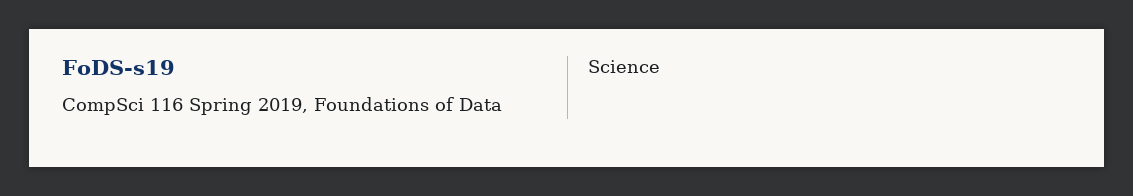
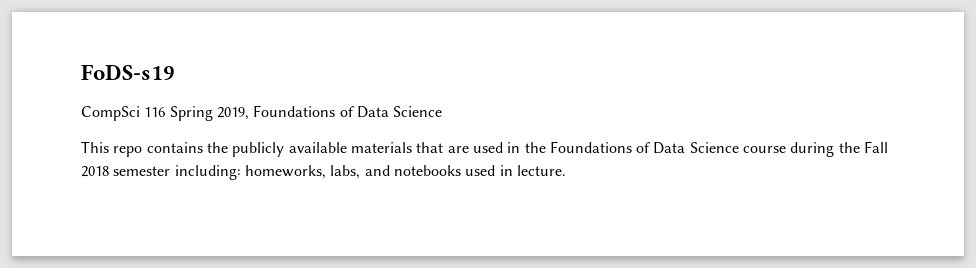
+ This repo contains the publicly available materials that are used in the Foundations of Data Science course during the Fall 2018 semester including: homeworks, labs, and notebooks used in lecture.

